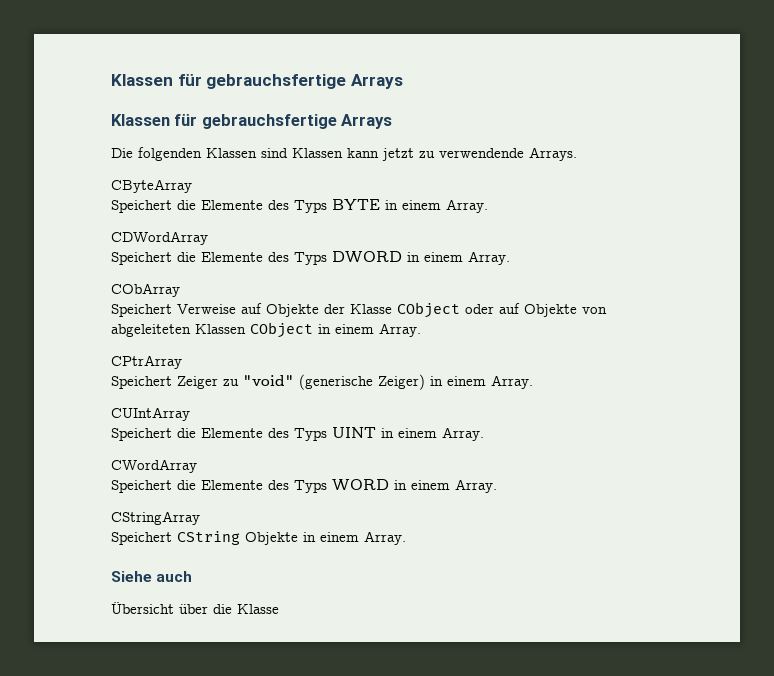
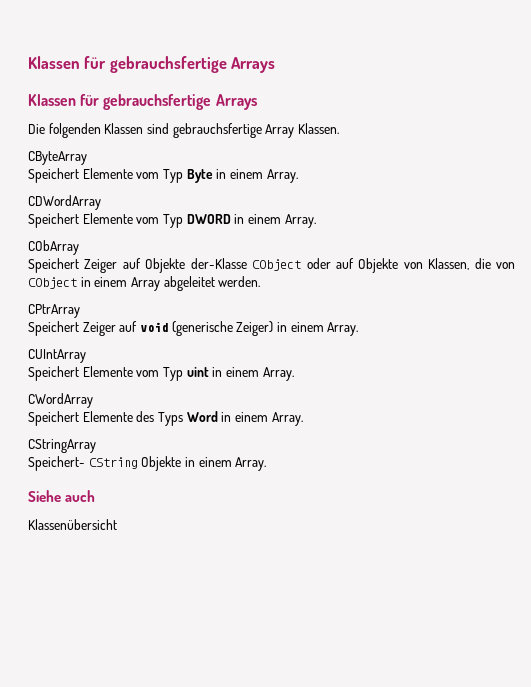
- Die folgenden Klassen sind Klassen kann jetzt zu verwendende Arrays.
+ Die folgenden Klassen sind gebrauchsfertige Array Klassen.
  CByteArray
- Speichert die Elemente des Typs BYTE in einem Array.
+ Speichert Elemente vom Typ Byte in einem Array.
- Speichert die Elemente des Typs DWORD in einem Array.
+ Speichert Elemente vom Typ DWORD in einem Array.
- Speichert Verweise auf Objekte der Klasse CObject oder auf Objekte von abgeleiteten Klassen CObject in einem Array.
+ Speichert Zeiger auf Objekte der-Klasse CObject oder auf Objekte von Klassen, die von CObject in einem Array abgeleitet werden.
- Speichert Zeiger zu "void" (generische Zeiger) in einem Array.
+ Speichert Zeiger auf void (generische Zeiger) in einem Array.
- Speichert die Elemente des Typs UINT in einem Array.
+ Speichert Elemente vom Typ uint in einem Array.
- Speichert die Elemente des Typs WORD in einem Array.
+ Speichert Elemente des Typs Word in einem Array.
- Speichert CString Objekte in einem Array.
+ Speichert- CString Objekte in einem Array.
- Übersicht über die Klasse
+ Klassenübersicht

